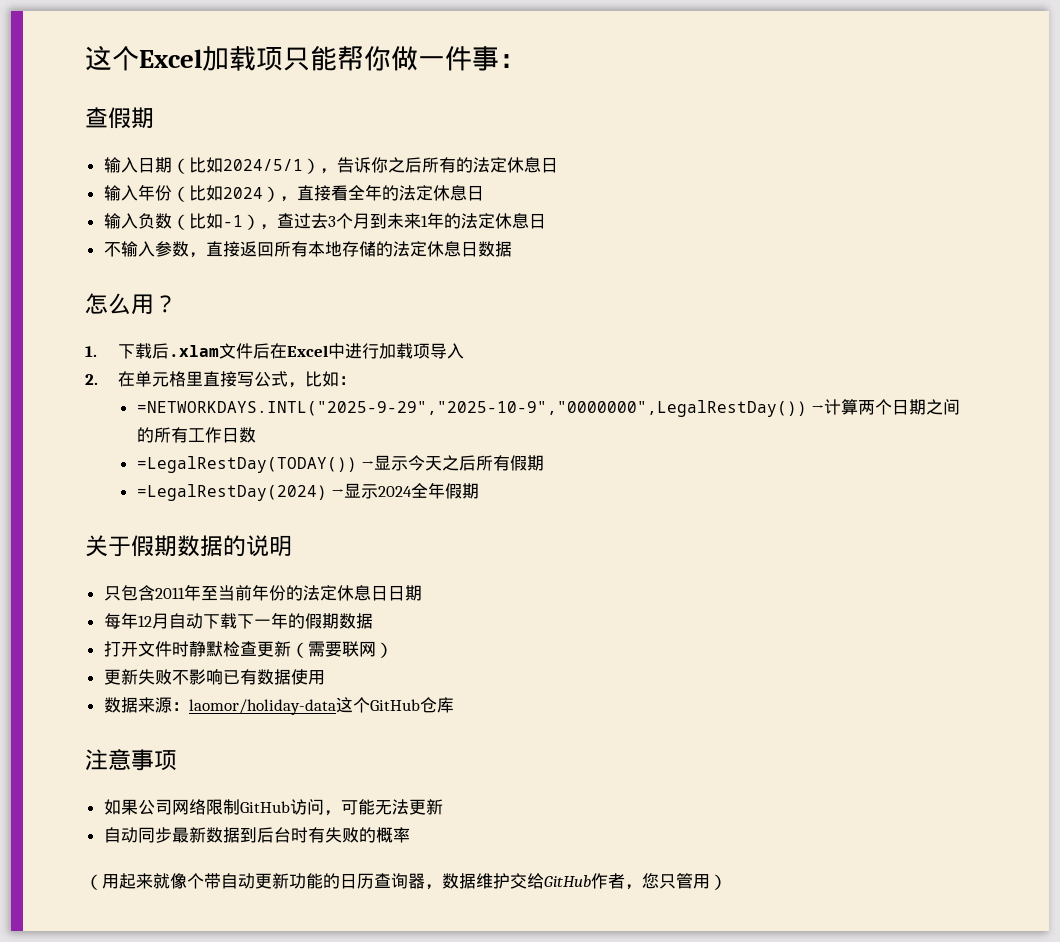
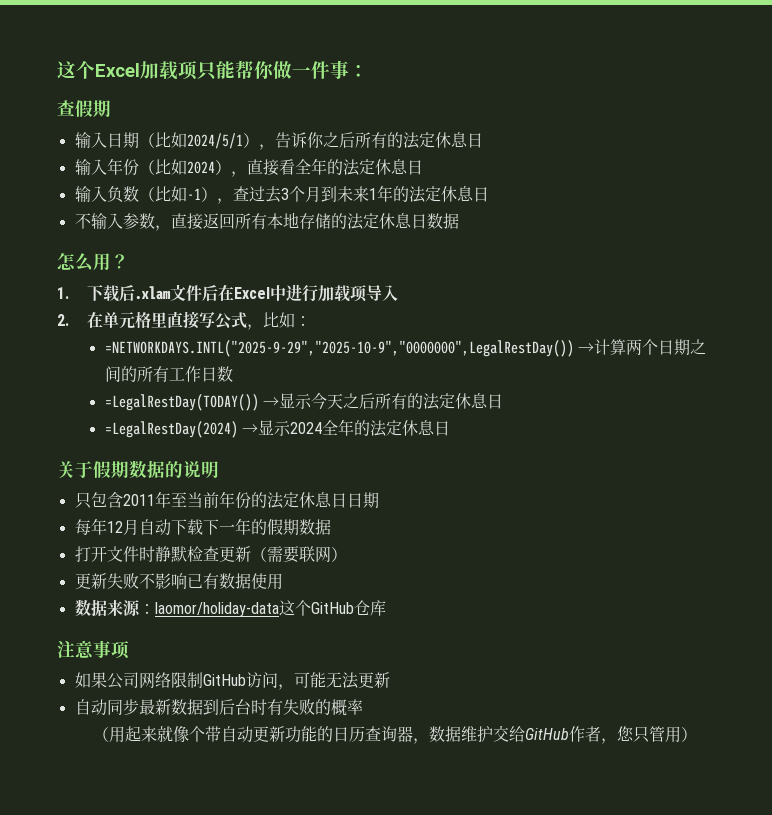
- =LegalRestDay(TODAY()) →显示今天之后所有假期
+ =LegalRestDay(TODAY()) →显示今天之后所有的法定休息日
- =LegalRestDay(2024) →显示2024全年假期
+ =LegalRestDay(2024) →显示2024全年的法定休息日

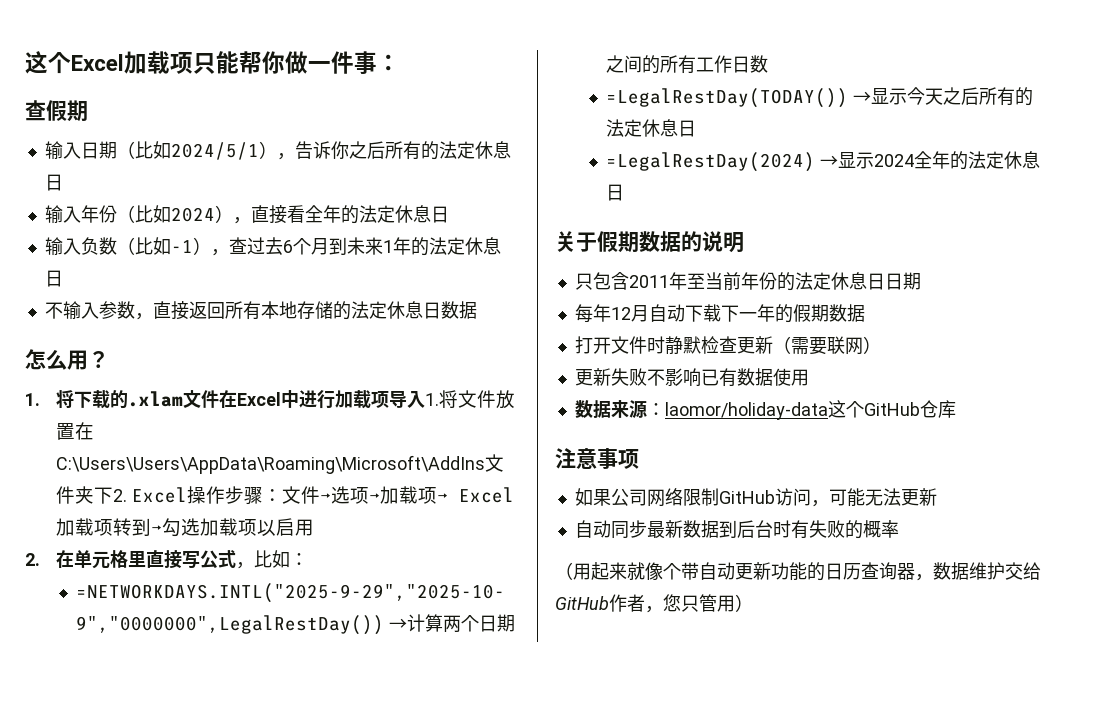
- 输入负数（比如-1），查过去3个月到未来1年的法定休息日
+ 输入负数（比如-1），查过去6个月到未来1年的法定休息日
- 1.下载后.xlam文件后在Excel中进行加载项导入
+ 1.将下载的.xlam文件在Excel中进行加载项导入1.将文件放置在C:\Users\Users\AppData\Roaming\Microsoft\AddIns文件夹下2. Excel操作步骤：文件→选项→加载项→ Excel加载项转到→勾选加载项以启用

